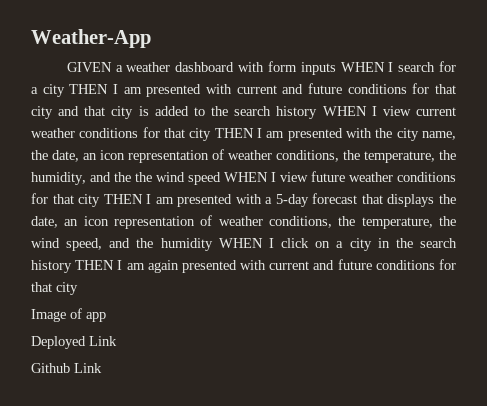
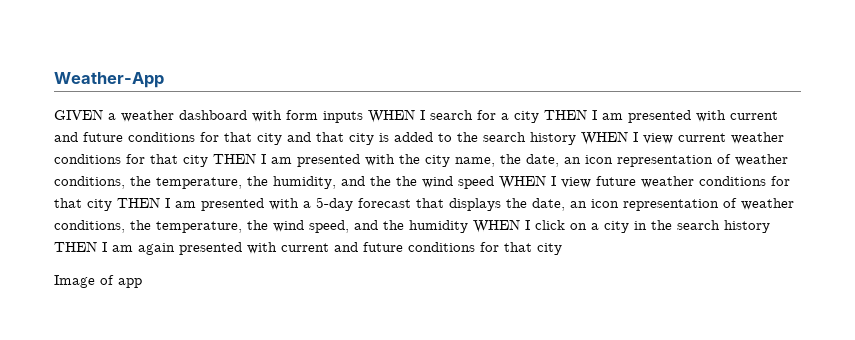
- Deployed Link
- Github Link

